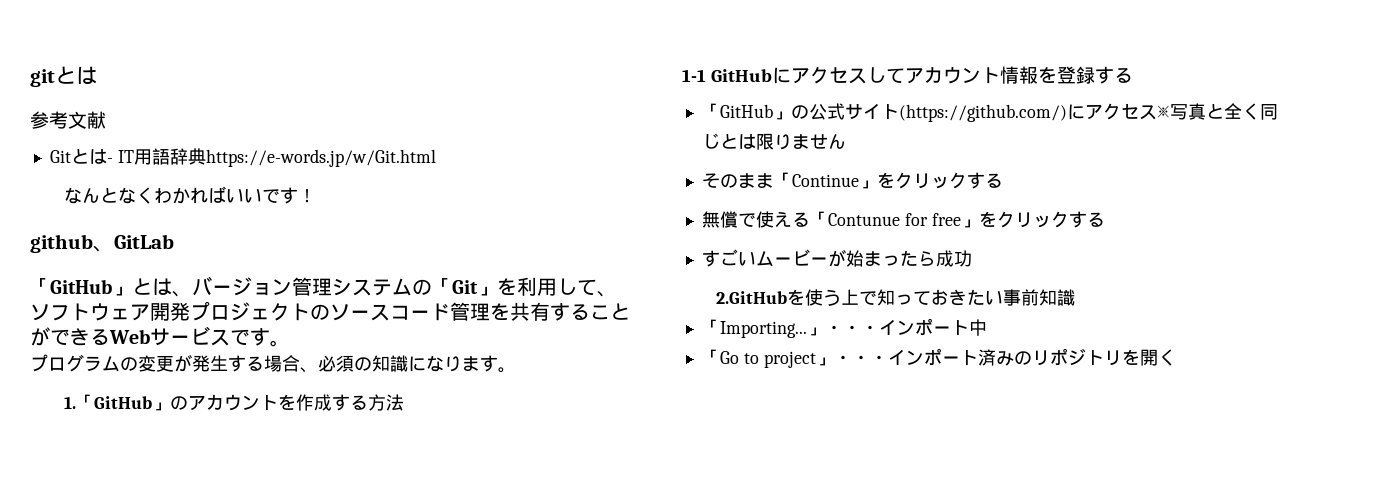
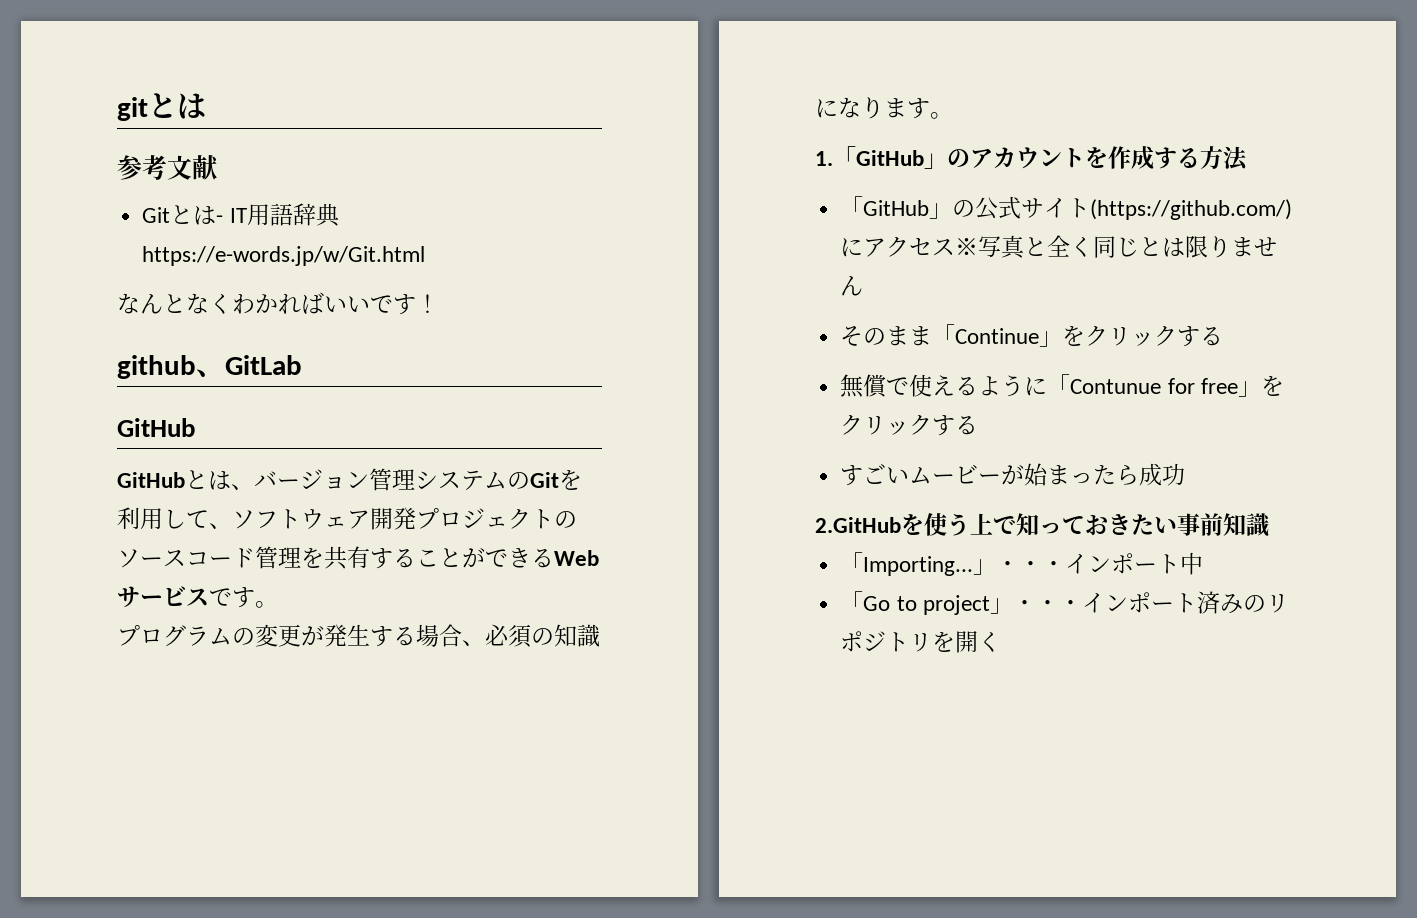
  github、GitLab
- 「GitHub」とは、バージョン管理システムの「Git」を利用して、ソフトウェア開発プロジェクトのソースコード管理を共有することができるWebサービスです。
+ GitHub
+ GitHubとは、バージョン管理システムのGitを利用して、ソフトウェア開発プロジェクトのソースコード管理を共有することができるWebサービスです。
- 1-1 GitHubにアクセスしてアカウント情報を登録する
- 無償で使える「Contunue for free」をクリックする
+ 無償で使えるように「Contunue for free」をクリックする

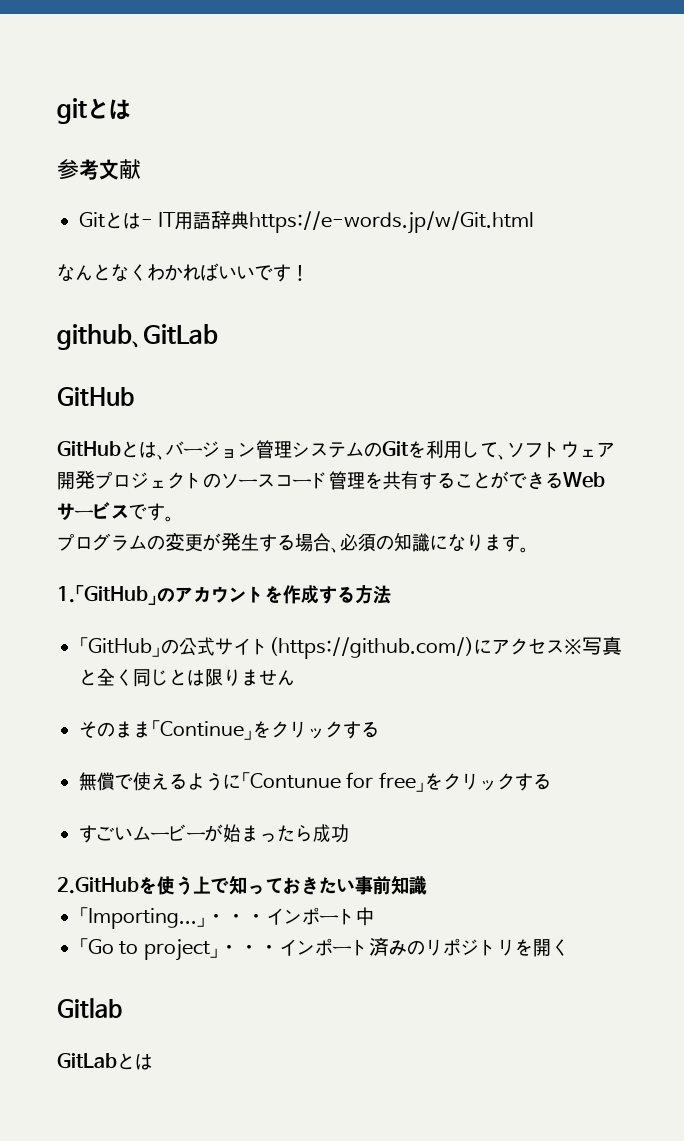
+ Gitlab
+ GitLabとは

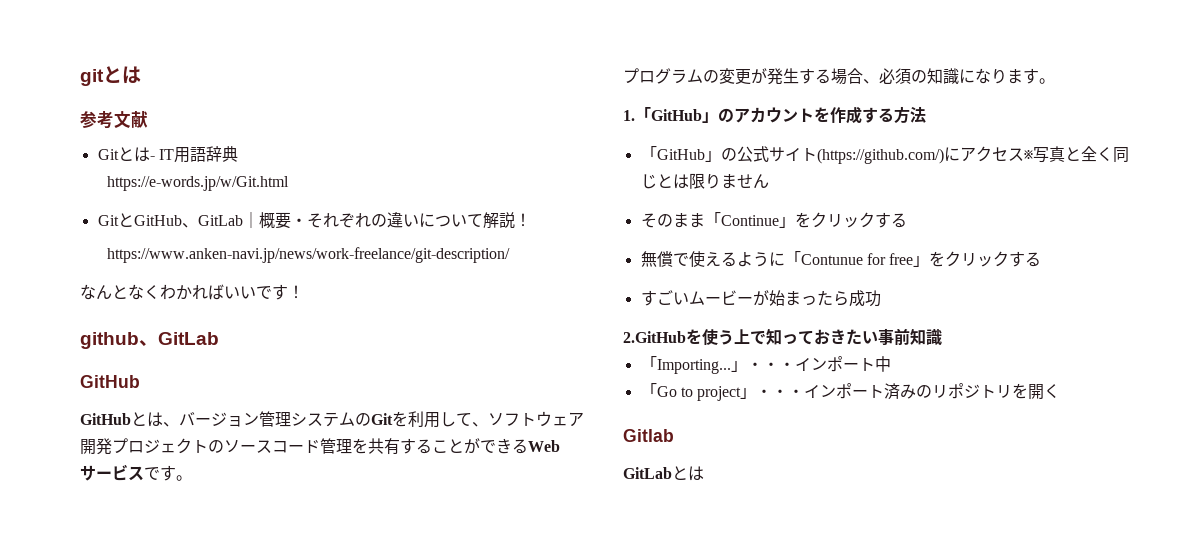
- Gitとは- IT用語辞典https://e-words.jp/w/Git.html
+ Gitとは- IT用語辞典
+ https://e-words.jp/w/Git.html
+ GitとGitHub、GitLab｜概要・それぞれの違いについて解説！
+ https://www.anken-navi.jp/news/work-freelance/git-description/

